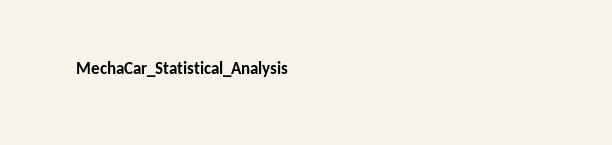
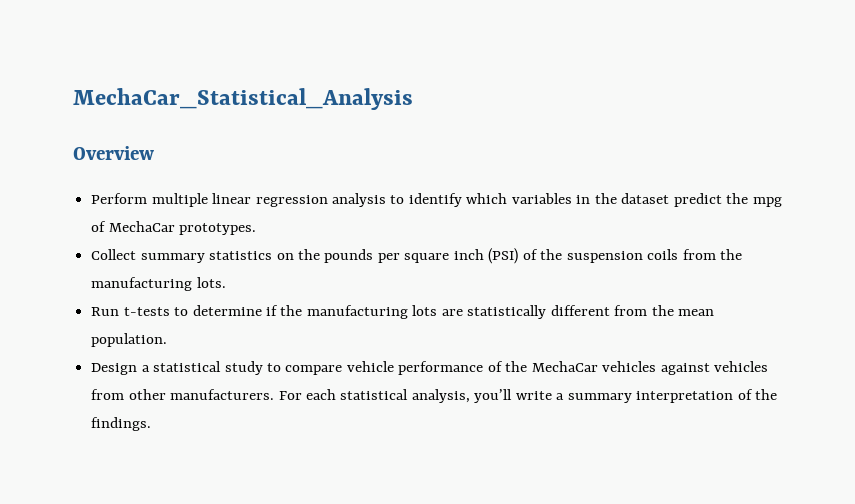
+ Overview
+ Perform multiple linear regression analysis to identify which variables in the dataset predict the mpg of MechaCar prototypes.
+ Collect summary statistics on the pounds per square inch (PSI) of the suspension coils from the manufacturing lots.
+ Run t-tests to determine if the manufacturing lots are statistically different from the mean population.
+ Design a statistical study to compare vehicle performance of the MechaCar vehicles against vehicles from other manufacturers. For each statistical analysis, you’ll write a summary interpretation of the findings.

